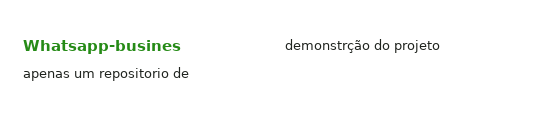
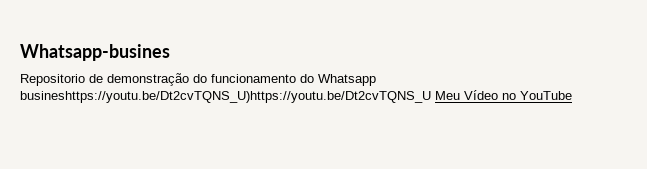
- apenas um repositorio de demonstrção do projeto
+ Repositorio de demonstração do funcionamento do Whatsapp busineshttps://youtu.be/Dt2cvTQNS_U)https://youtu.be/Dt2cvTQNS_U Meu Vídeo no YouTube

